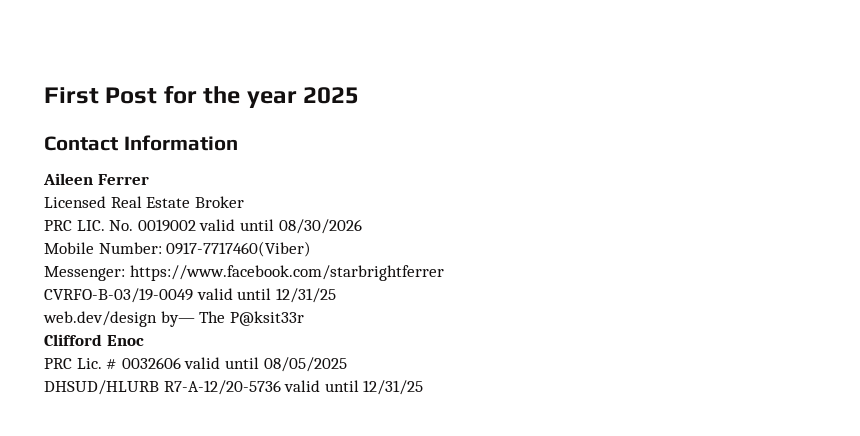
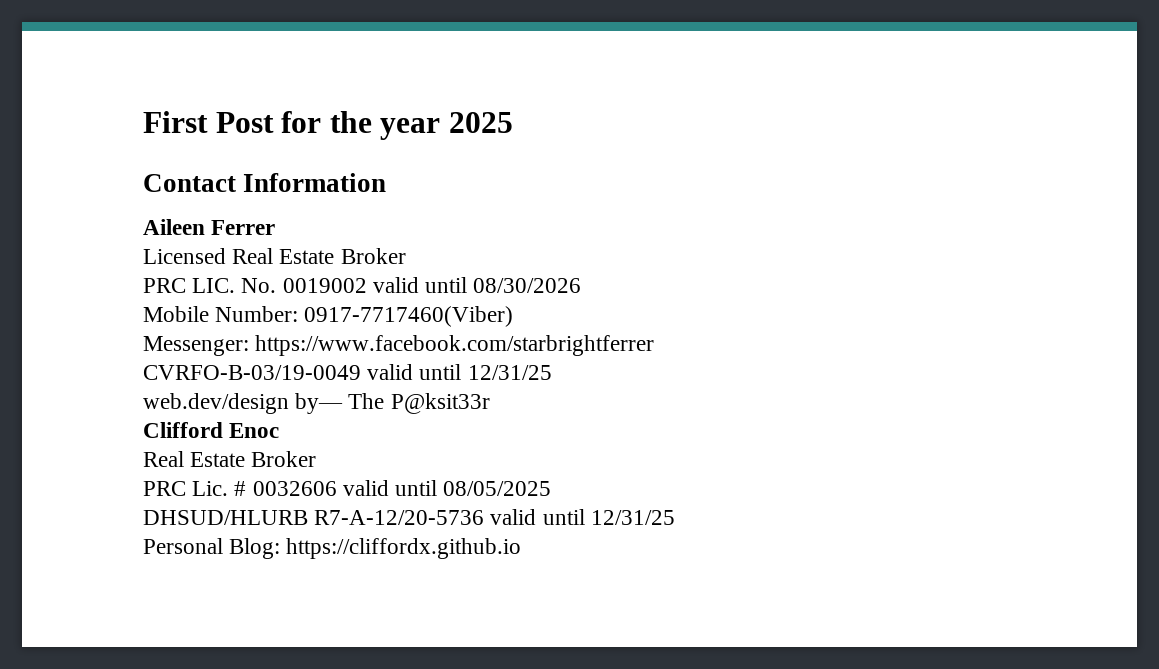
  Clifford Enoc
+ Real Estate Broker
+ Personal Blog: https://cliffordx.github.io

